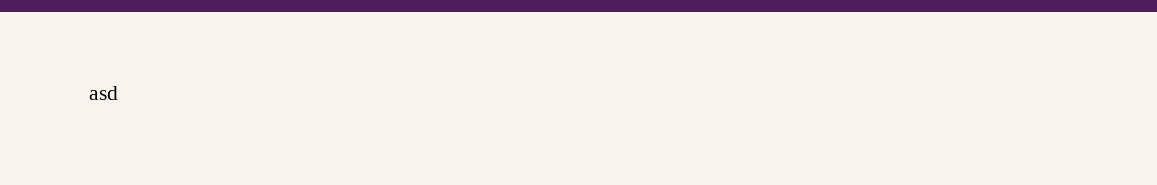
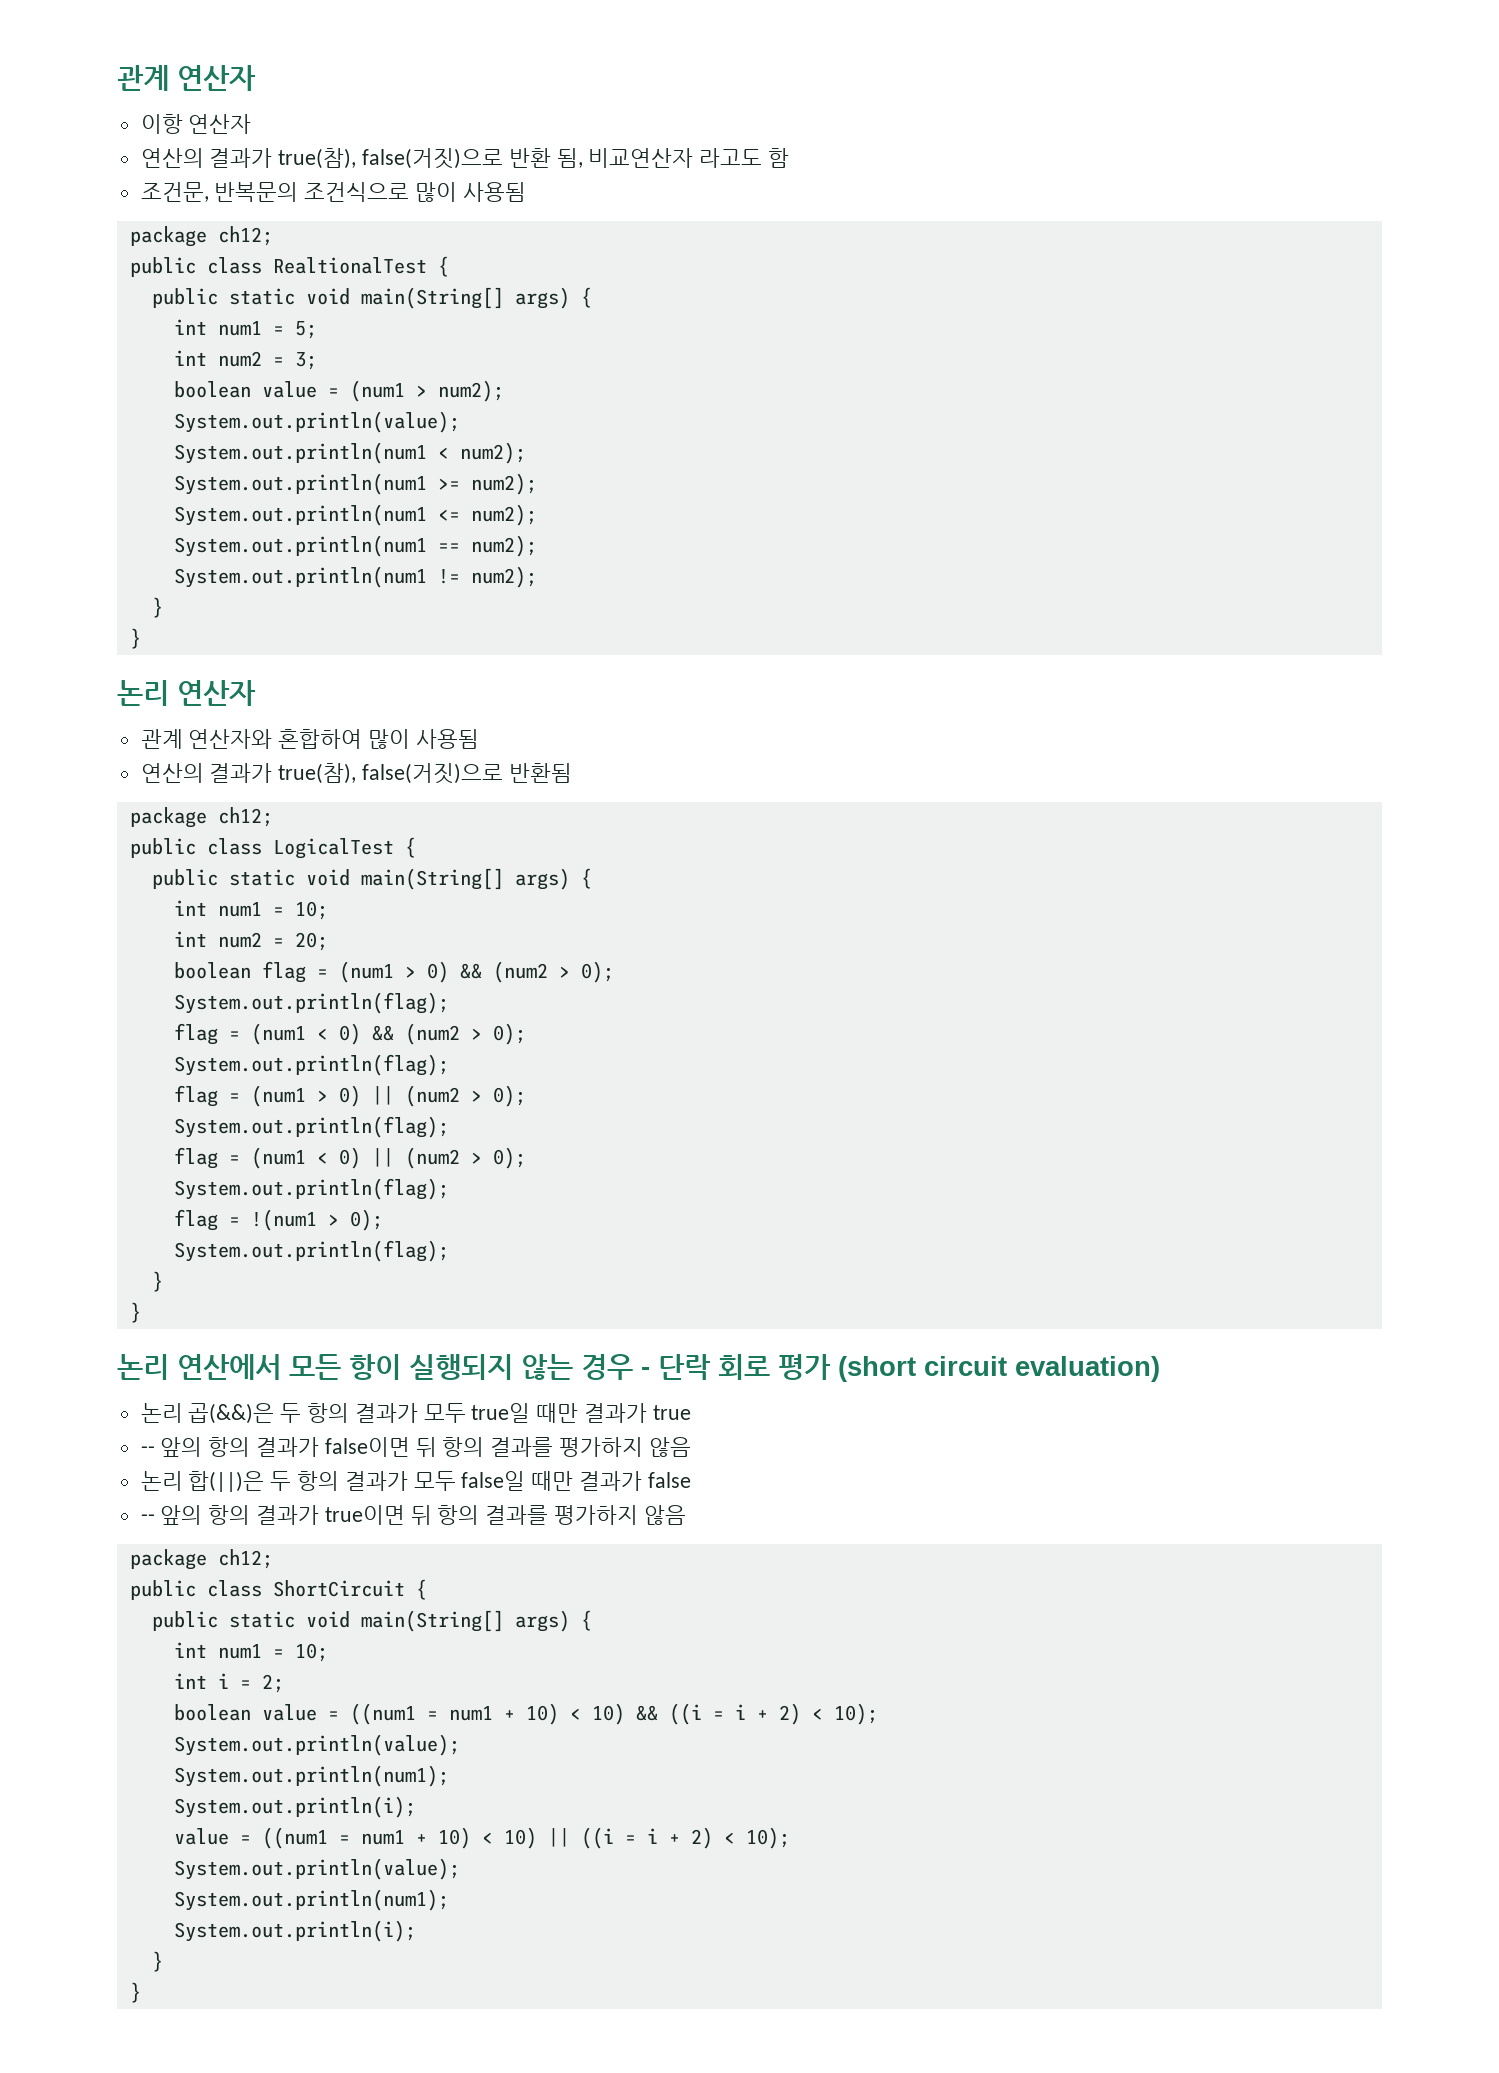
- asd
+ 관계 연산자
+ 이항 연산자
+ 연산의 결과가 true(참), false(거짓)으로 반환 됨, 비교연산자 라고도 함
+ 조건문, 반복문의 조건식으로 많이 사용됨
+ package ch12;
+ public class RealtionalTest {
+ public static void main(String[] args) {
+ int num1 = 5;
+ int num2 = 3;
+ boolean value = (num1 > num2);
+ System.out.println(value);
+ System.out.println(num1 < num2);
+ System.out.println(num1 >= num2);
+ System.out.println(num1 <= num2);
+ System.out.println(num1 == num2);
+ System.out.println(num1 != num2);
+ }
+ }
+ 논리 연산자
+ 관계 연산자와 혼합하여 많이 사용됨
+ 연산의 결과가 true(참), false(거짓)으로 반환됨
+ package ch12;
+ public class LogicalTest {
+ public static void main(String[] args) {
+ int num1 = 10;
+ int num2 = 20;
+ boolean flag = (num1 > 0) && (num2 > 0);
+ System.out.println(flag);
+ flag = (num1 < 0) && (num2 > 0);
+ System.out.println(flag);
+ flag = (num1 > 0) || (num2 > 0);
+ System.out.println(flag);
+ flag = (num1 < 0) || (num2 > 0);
+ System.out.println(flag);
+ flag = !(num1 > 0);
+ System.out.println(flag);
+ }
+ }
+ 논리 연산에서 모든 항이 실행되지 않는 경우 - 단락 회로 평가 (short circuit evaluation)
+ 논리 곱(&&)은 두 항의 결과가 모두 true일 때만 결과가 true
+ -- 앞의 항의 결과가 false이면 뒤 항의 결과를 평가하지 않음
+ 논리 합(||)은 두 항의 결과가 모두 false일 때만 결과가 false
+ -- 앞의 항의 결과가 true이면 뒤 항의 결과를 평가하지 않음
+ package ch12;
+ public class ShortCircuit {
+ public static void main(String[] args) {
+ int num1 = 10;
+ int i = 2;
+ boolean value = ((num1 = num1 + 10) < 10) && ((i = i + 2) < 10);
+ System.out.println(value);
+ System.out.println(num1);
+ System.out.println(i);
+ value = ((num1 = num1 + 10) < 10) || ((i = i + 2) < 10);
+ System.out.println(value);
+ System.out.println(num1);
+ System.out.println(i);
+ }
+ }

